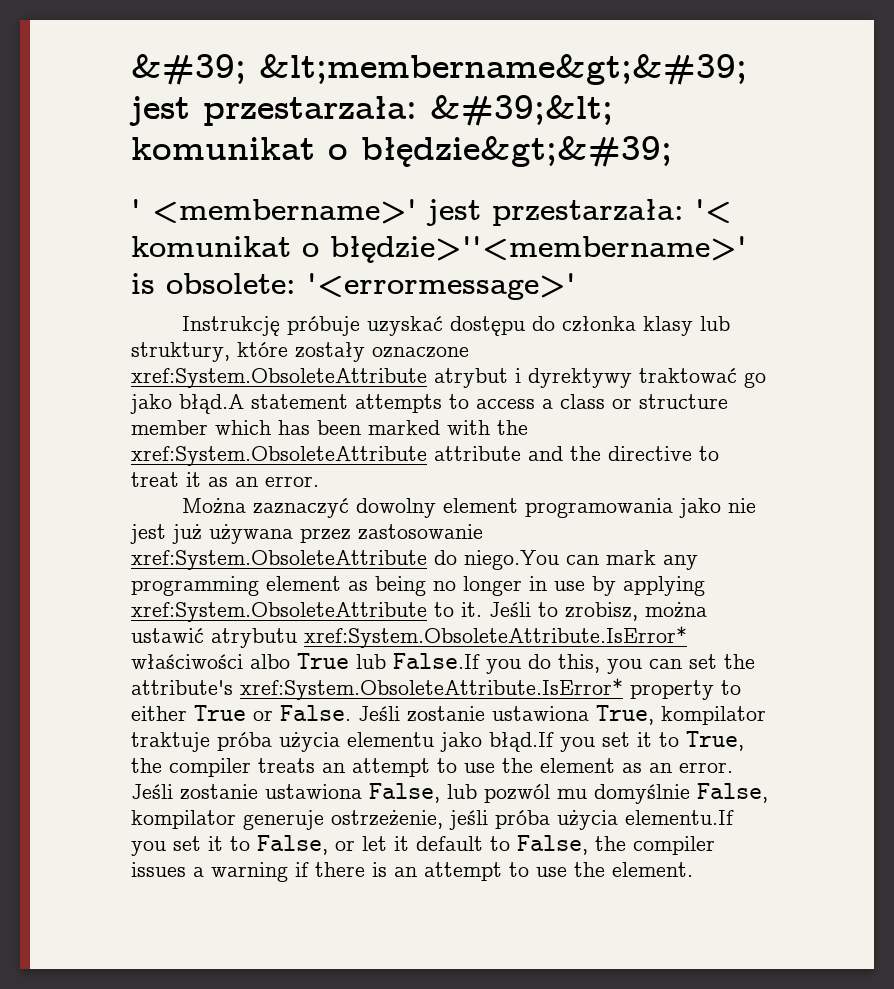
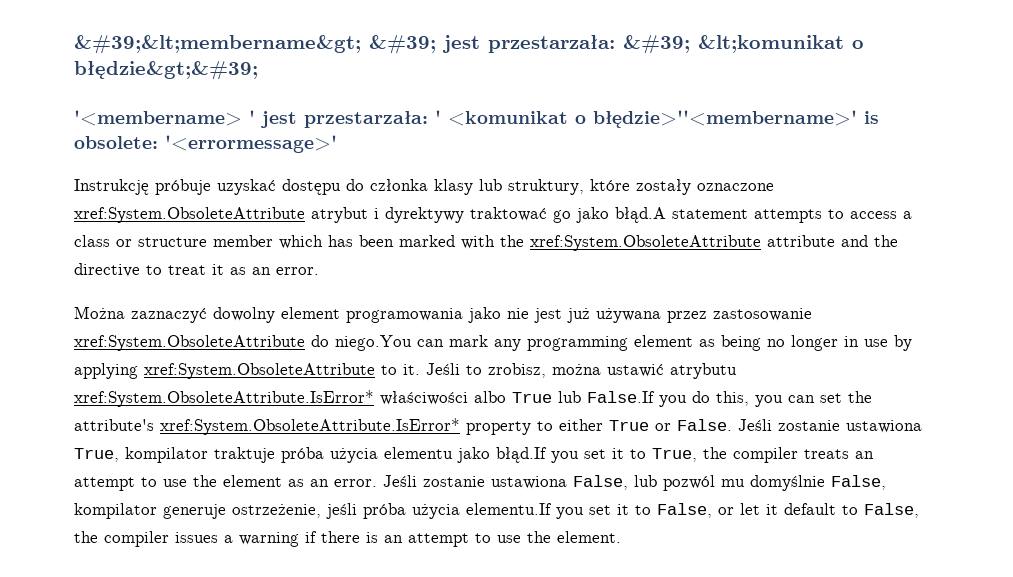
- &#39; &lt;membername&gt;&#39; jest przestarzała: &#39;&lt; komunikat o błędzie&gt;&#39;
- ' <membername>' jest przestarzała: '< komunikat o błędzie>''<membername>' is obsolete: '<errormessage>'
+ &#39;&lt;membername&gt; &#39; jest przestarzała: &#39; &lt;komunikat o błędzie&gt;&#39;
+ '<membername> ' jest przestarzała: ' <komunikat o błędzie>''<membername>' is obsolete: '<errormessage>'

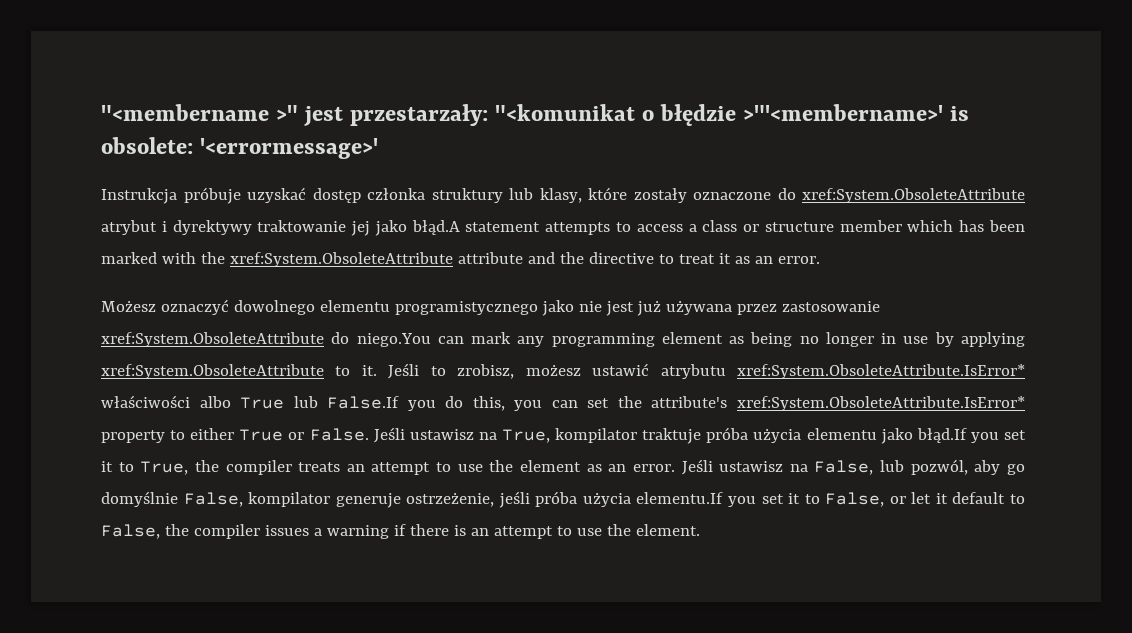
- &#39;&lt;membername&gt; &#39; jest przestarzała: &#39; &lt;komunikat o błędzie&gt;&#39;
- '<membername> ' jest przestarzała: ' <komunikat o błędzie>''<membername>' is obsolete: '<errormessage>'
+ "<membername >" jest przestarzały: "<komunikat o błędzie >"'<membername>' is obsolete: '<errormessage>'
- Instrukcję próbuje uzyskać dostępu do członka klasy lub struktury, które zostały oznaczone xref:System.ObsoleteAttribute atrybut i dyrektywy traktować go jako błąd.A statement attempts to access a class or structure member which has been marked with the xref:System.ObsoleteAttribute attribute and the directive to treat it as an error.
+ Instrukcja próbuje uzyskać dostęp członka struktury lub klasy, które zostały oznaczone do xref:System.ObsoleteAttribute atrybut i dyrektywy traktowanie jej jako błąd.A statement attempts to access a class or structure member which has been marked with the xref:System.ObsoleteAttribute attribute and the directive to treat it as an error.
- Można zaznaczyć dowolny element programowania jako nie jest już używana przez zastosowanie xref:System.ObsoleteAttribute do niego.You can mark any programming element as being no longer in use by applying xref:System.ObsoleteAttribute to it.
+ Możesz oznaczyć dowolnego elementu programistycznego jako nie jest już używana przez zastosowanie xref:System.ObsoleteAttribute do niego.You can mark any programming element as being no longer in use by applying xref:System.ObsoleteAttribute to it.
- Jeśli to zrobisz, można ustawić atrybutu xref:System.ObsoleteAttribute.IsError* właściwości albo True lub False.If you do this, you can set the attribute's xref:System.ObsoleteAttribute.IsError* property to either True or False.
+ Jeśli to zrobisz, możesz ustawić atrybutu xref:System.ObsoleteAttribute.IsError* właściwości albo True lub False.If you do this, you can set the attribute's xref:System.ObsoleteAttribute.IsError* property to either True or False.
- Jeśli zostanie ustawiona True, kompilator traktuje próba użycia elementu jako błąd.If you set it to True, the compiler treats an attempt to use the element as an error.
+ Jeśli ustawisz na True, kompilator traktuje próba użycia elementu jako błąd.If you set it to True, the compiler treats an attempt to use the element as an error.
- Jeśli zostanie ustawiona False, lub pozwól mu domyślnie False, kompilator generuje ostrzeżenie, jeśli próba użycia elementu.If you set it to False, or let it default to False, the compiler issues a warning if there is an attempt to use the element.
+ Jeśli ustawisz na False, lub pozwól, aby go domyślnie False, kompilator generuje ostrzeżenie, jeśli próba użycia elementu.If you set it to False, or let it default to False, the compiler issues a warning if there is an attempt to use the element.

